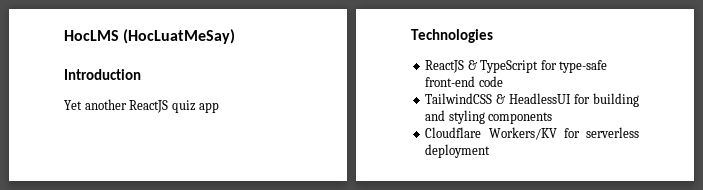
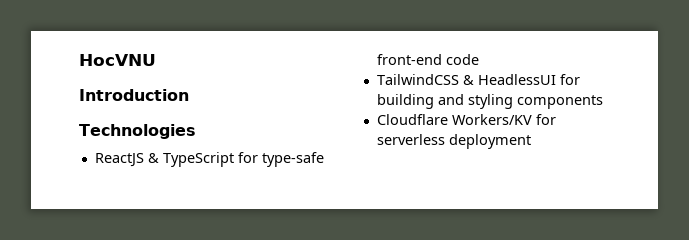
- HocLMS (HocLuatMeSay)
+ HocVNU
- Yet another ReactJS quiz app

